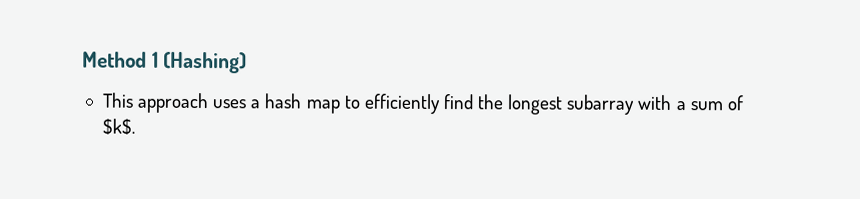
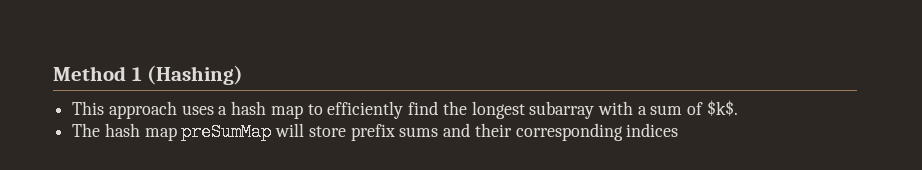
+ The hash map preSumMap will store prefix sums and their corresponding indices

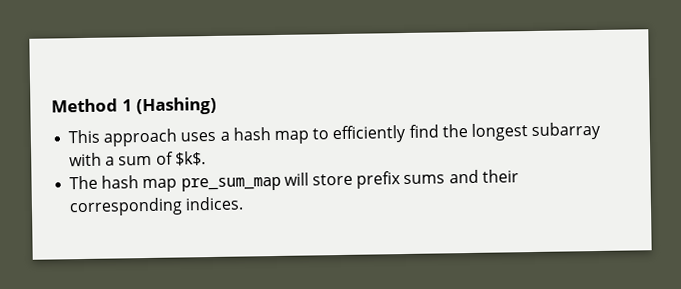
- The hash map preSumMap will store prefix sums and their corresponding indices
+ The hash map pre_sum_map will store prefix sums and their corresponding indices.

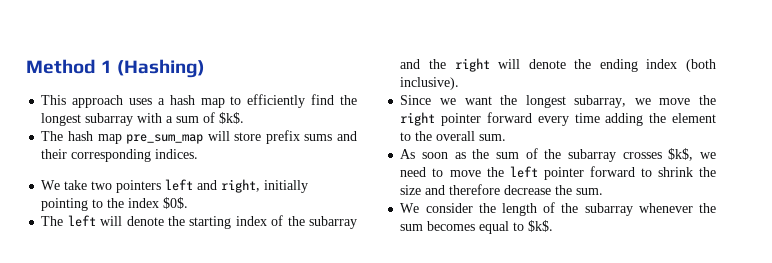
+ We take two pointers left and right, initially pointing to the index $0$.
+ The left will denote the starting index of the subarray and the right will denote the ending index (both inclusive).
+ Since we want the longest subarray, we move the right pointer forward every time adding the element to the overall sum.
+ As soon as the sum of the subarray crosses $k$, we need to move the left pointer forward to shrink the size and therefore decrease the sum.
+ We consider the length of the subarray whenever the sum becomes equal to $k$.

